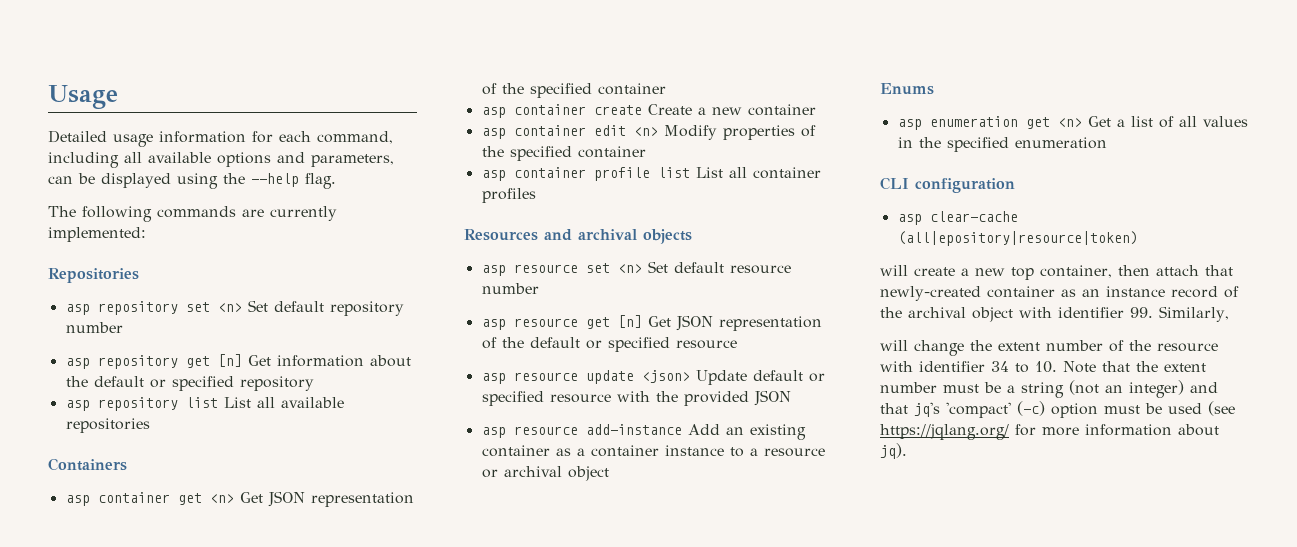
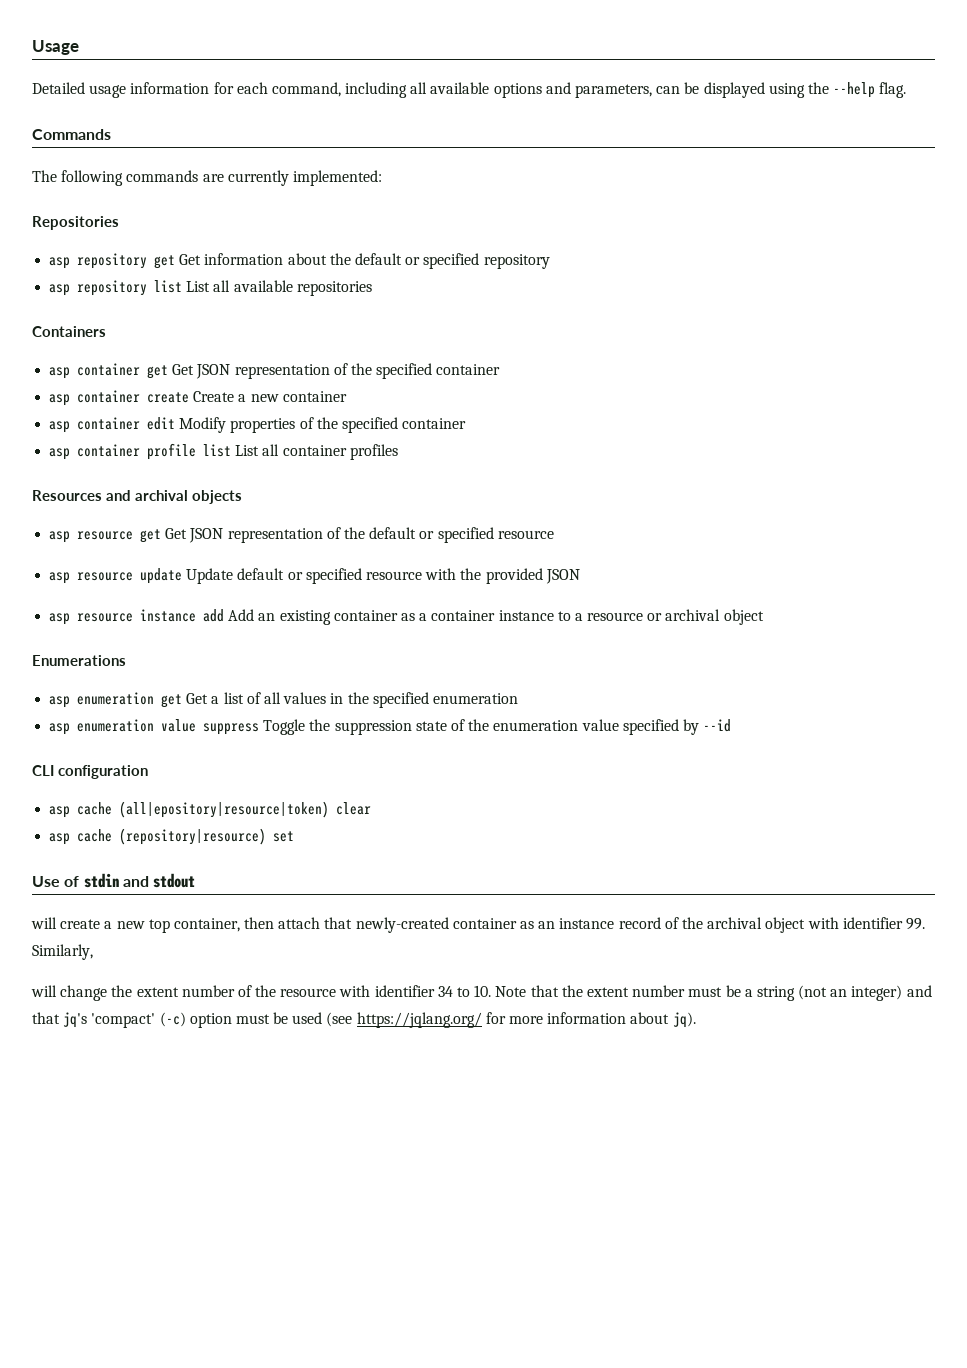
+ Commands
- asp repository set <n> Set default repository number
- asp repository get [n] Get information about the default or specified repository
+ asp repository get Get information about the default or specified repository
- asp container get <n> Get JSON representation of the specified container
+ asp container get Get JSON representation of the specified container
- asp container edit <n> Modify properties of the specified container
+ asp container edit Modify properties of the specified container
- asp resource set <n> Set default resource number
- asp resource get [n] Get JSON representation of the default or specified resource
+ asp resource get Get JSON representation of the default or specified resource
- asp resource update <json> Update default or specified resource with the provided JSON
+ asp resource update Update default or specified resource with the provided JSON
- asp resource add-instance Add an existing container as a container instance to a resource or archival object
+ asp resource instance add Add an existing container as a container instance to a resource or archival object
- Enums
+ Enumerations
- asp enumeration get <n> Get a list of all values in the specified enumeration
+ asp enumeration get Get a list of all values in the specified enumeration
+ asp enumeration value suppress Toggle the suppression state of the enumeration value specified by --id
- asp clear-cache (all|epository|resource|token)
+ asp cache (all|epository|resource|token) clear
+ asp cache (repository|resource) set
+ Use of stdin and stdout

